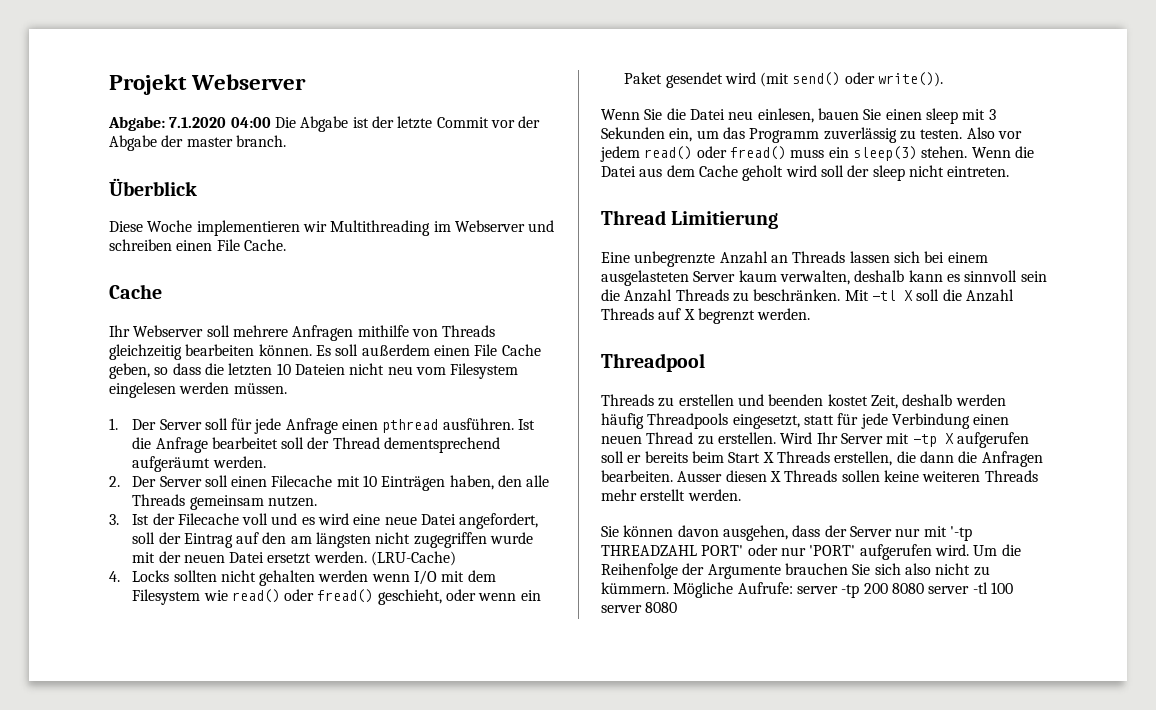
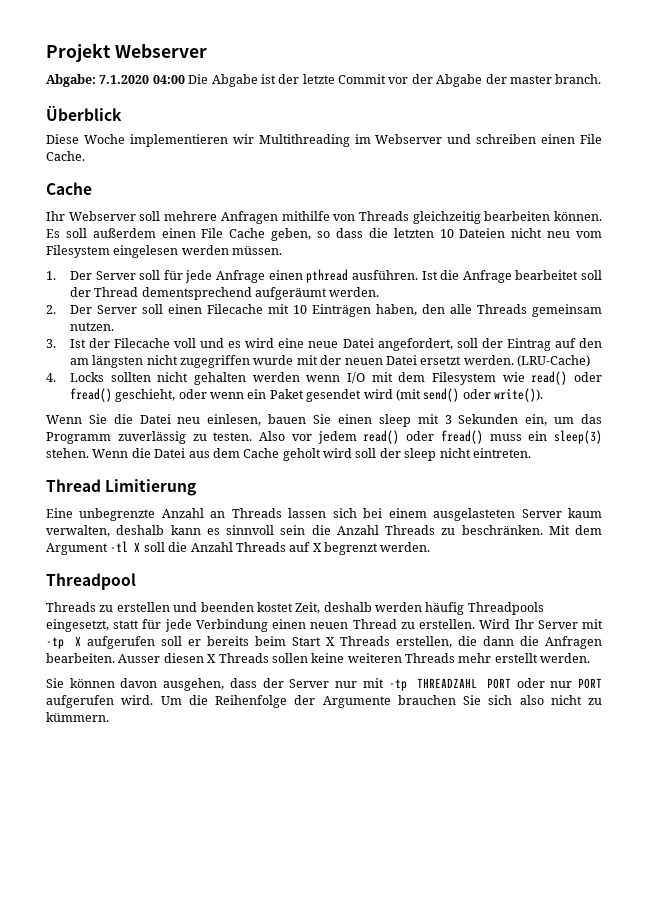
- Mit -tl X soll die Anzahl Threads auf X begrenzt werden.
+ Mit dem Argument -tl X soll die Anzahl Threads auf X begrenzt werden.
- Sie können davon ausgehen, dass der Server nur mit '-tp THREADZAHL PORT' oder nur 'PORT' aufgerufen wird.
+ Sie können davon ausgehen, dass der Server nur mit -tp THREADZAHL PORT oder nur PORT aufgerufen wird.
- Mögliche Aufrufe: server -tp 200 8080 server -tl 100 server 8080

